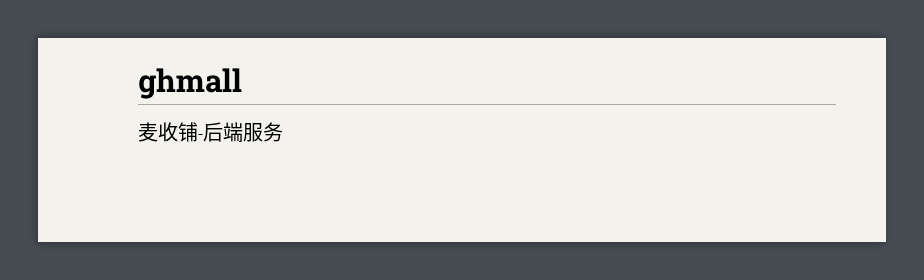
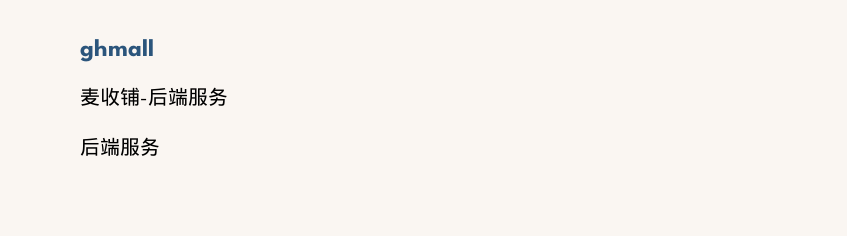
  麦收铺-后端服务
+ 后端服务

